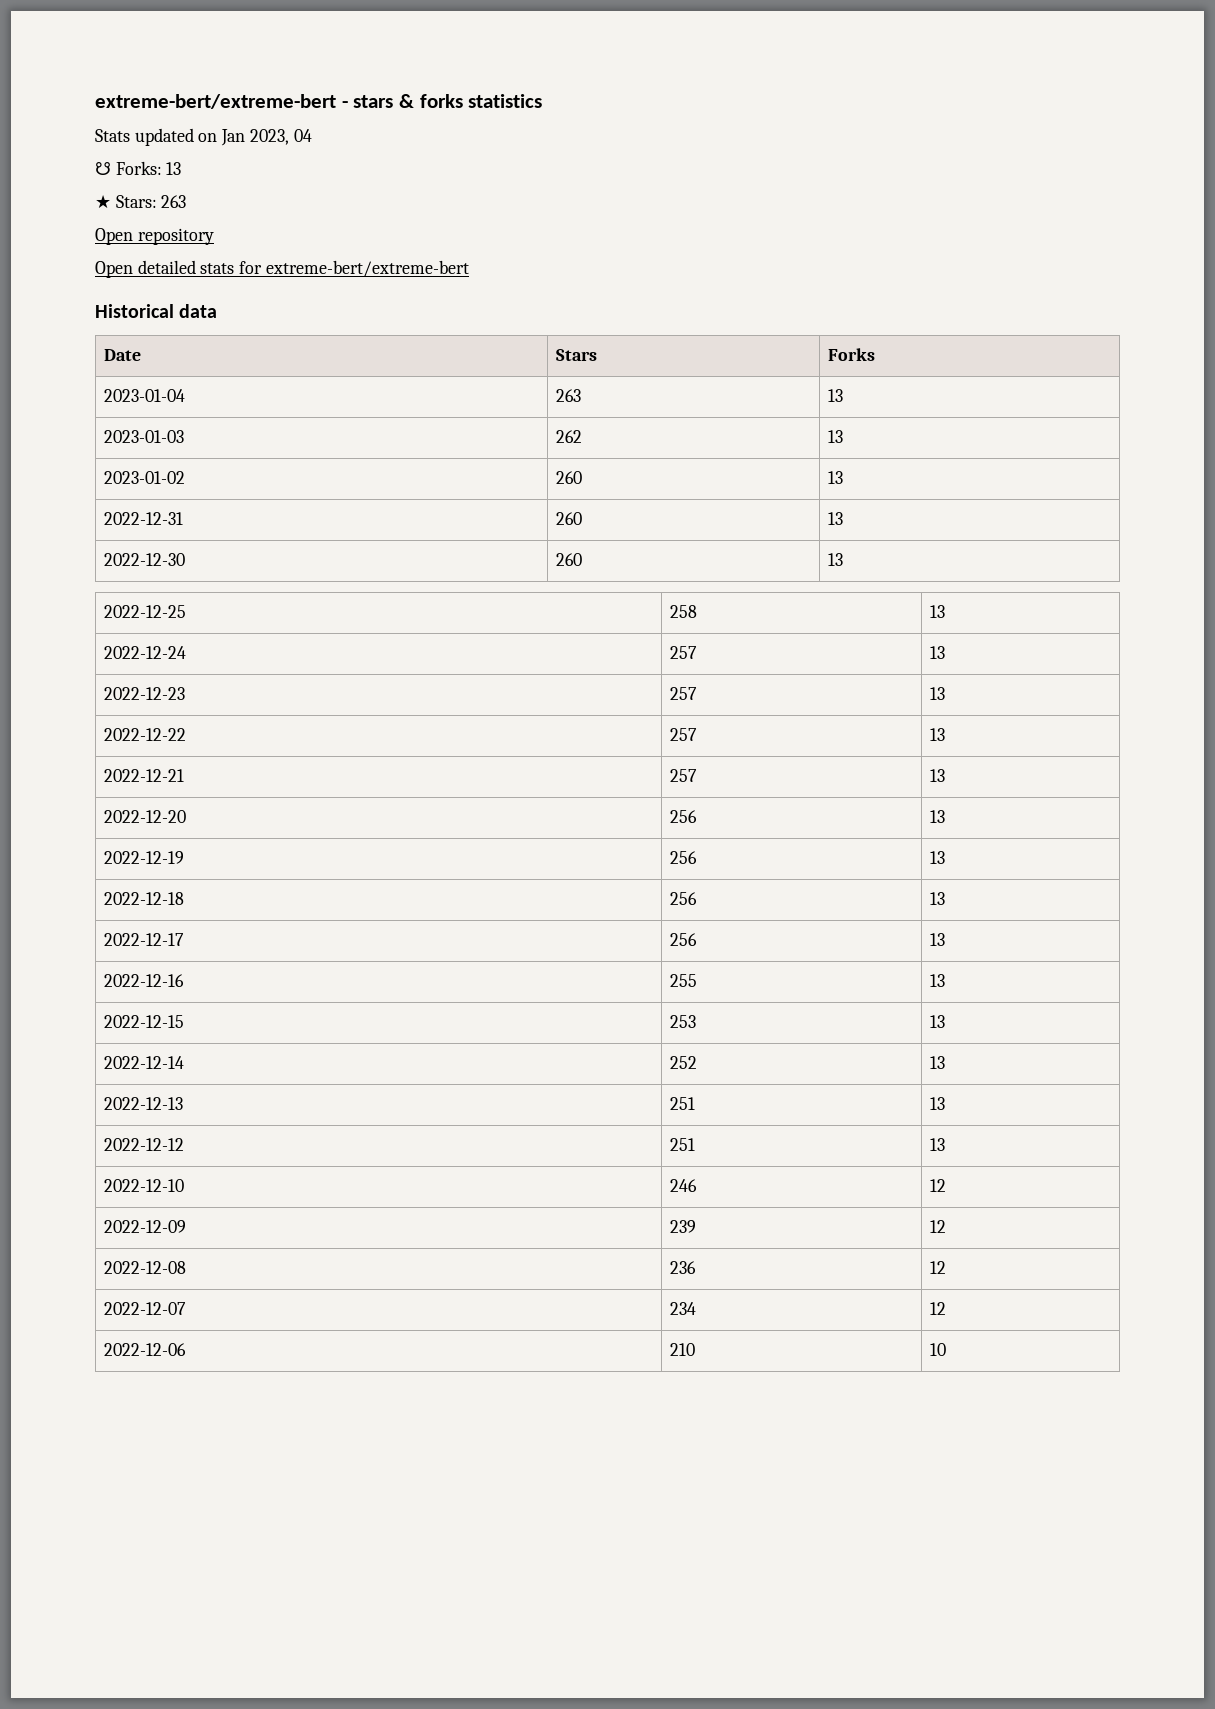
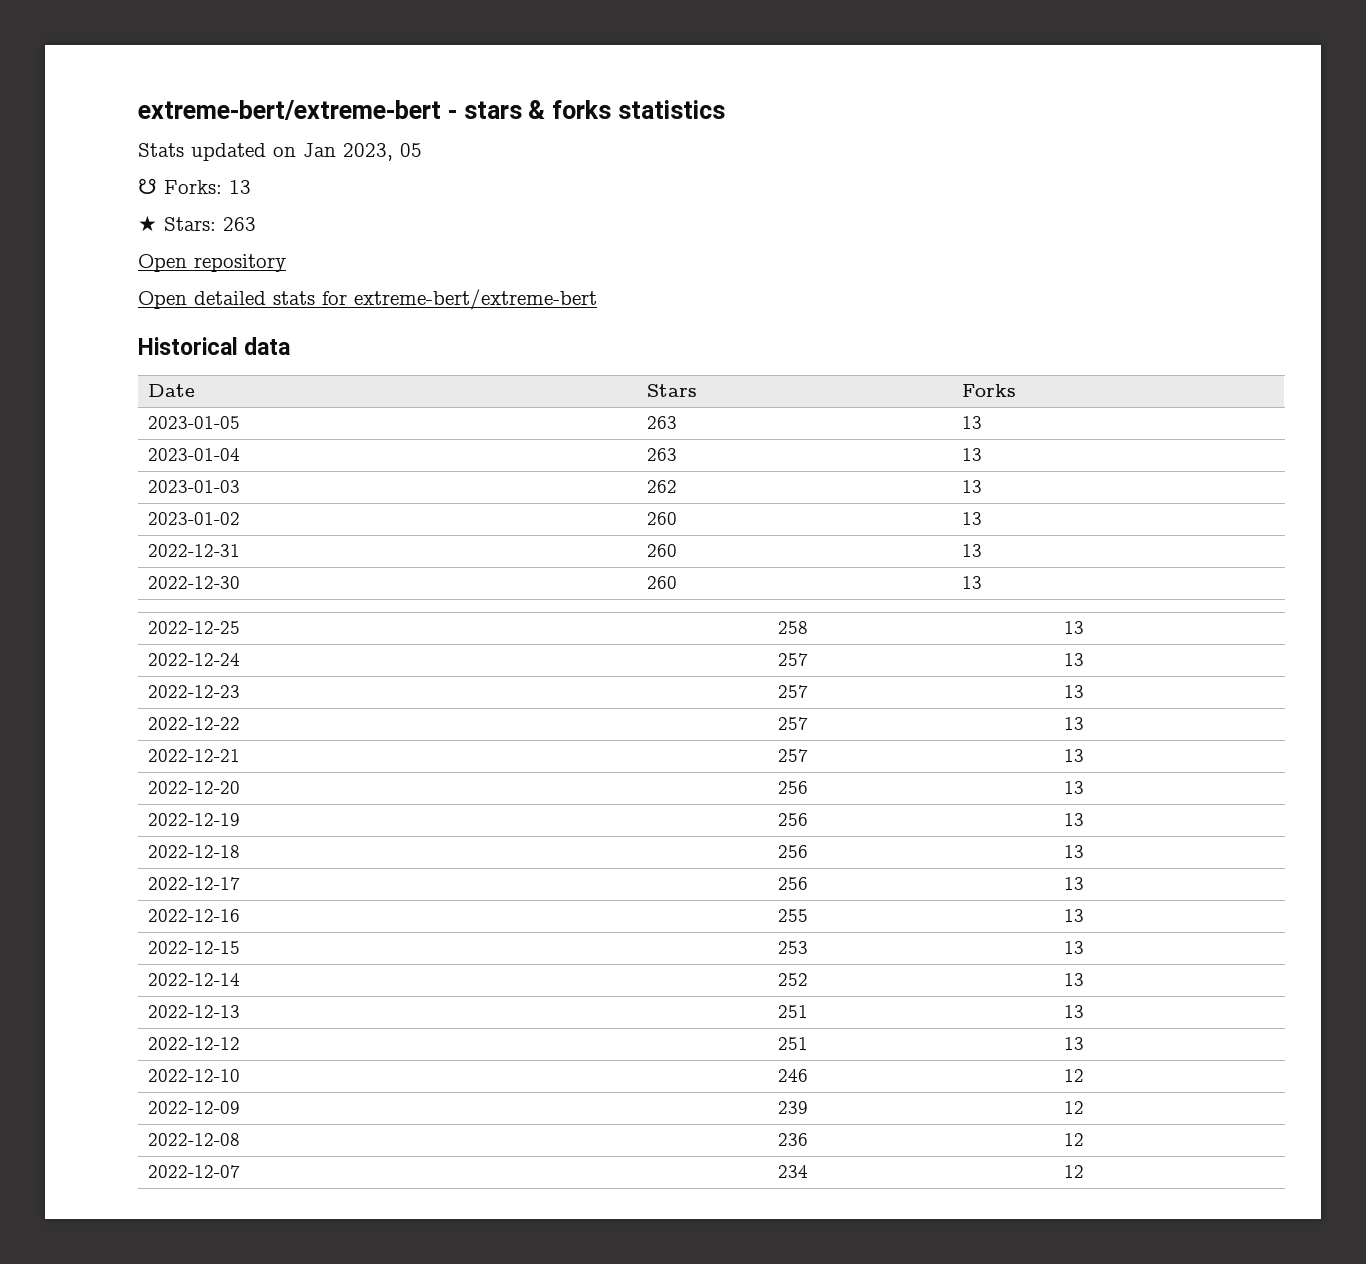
- Stats updated on Jan 2023, 04
+ Stats updated on Jan 2023, 05
+ 2023-01-05 | 263 | 13
- 2022-12-06 | 210 | 10

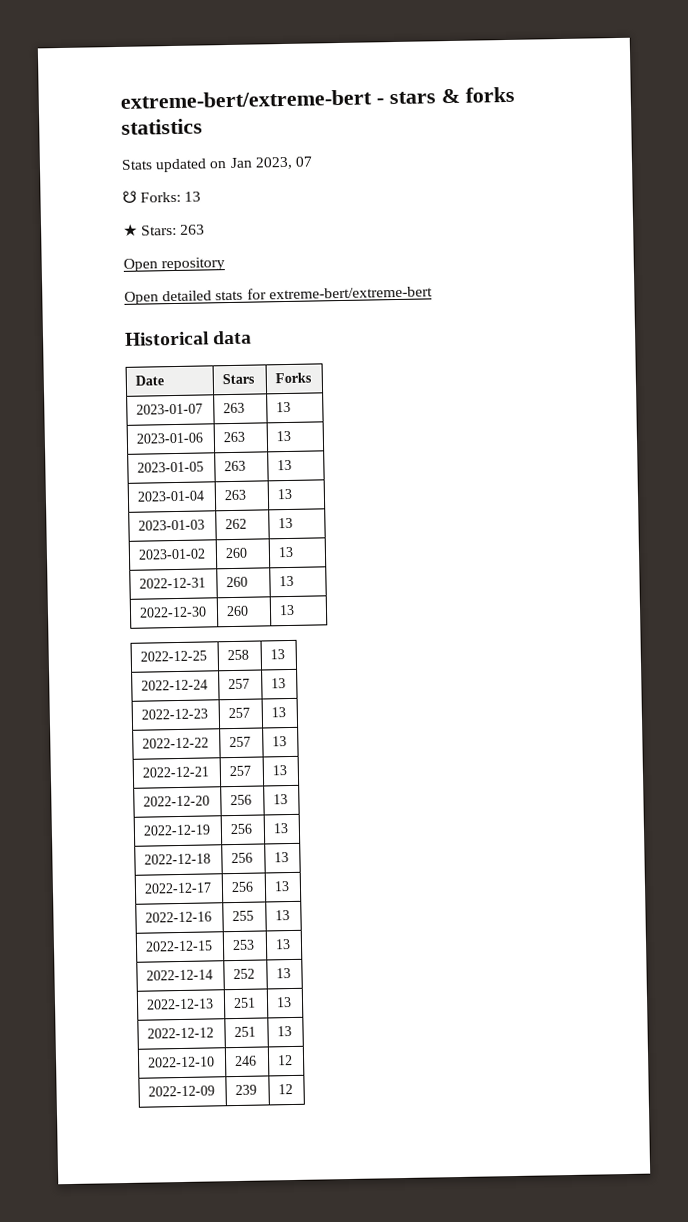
- Stats updated on Jan 2023, 05
+ Stats updated on Jan 2023, 07
+ 2023-01-07 | 263 | 13
+ 2023-01-06 | 263 | 13
- 2022-12-08 | 236 | 12
- 2022-12-07 | 234 | 12

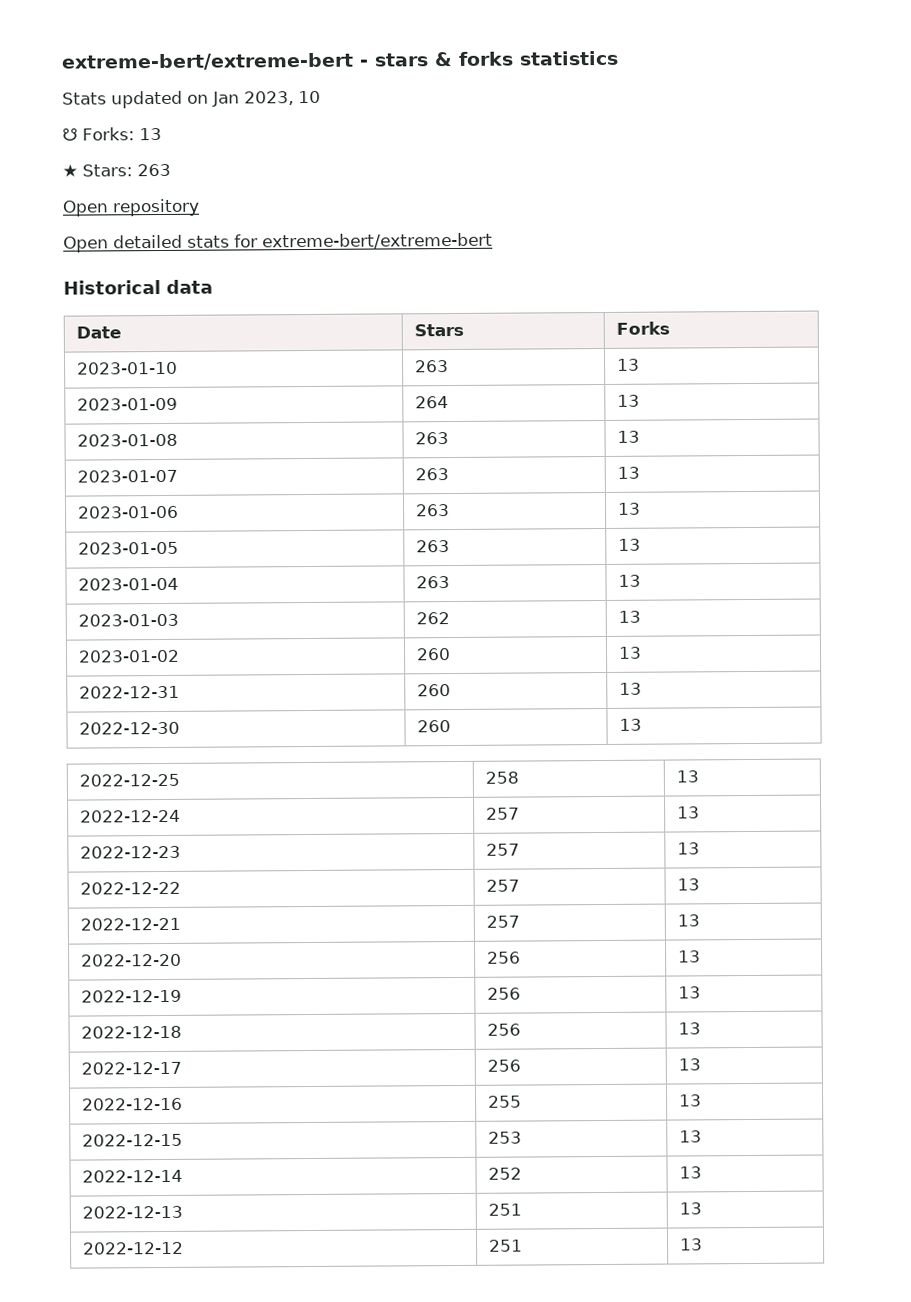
- Stats updated on Jan 2023, 07
+ Stats updated on Jan 2023, 10
+ 2023-01-10 | 263 | 13
+ 2023-01-09 | 264 | 13
+ 2023-01-08 | 263 | 13
- 2022-12-10 | 246 | 12
- 2022-12-09 | 239 | 12

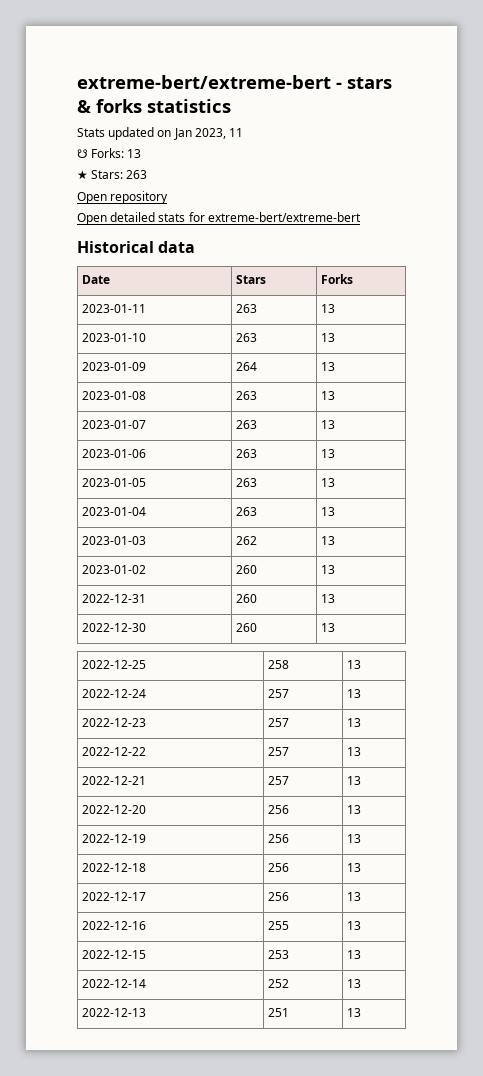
- Stats updated on Jan 2023, 10
+ Stats updated on Jan 2023, 11
+ 2023-01-11 | 263 | 13
- 2022-12-12 | 251 | 13

